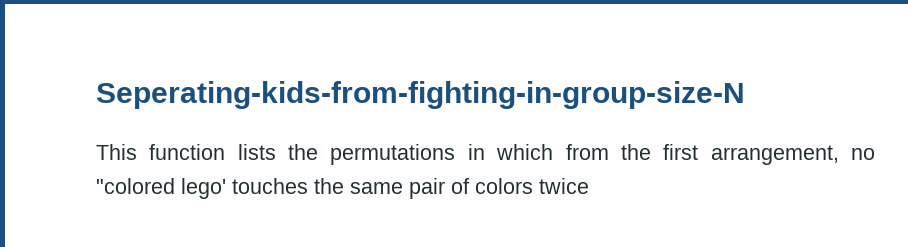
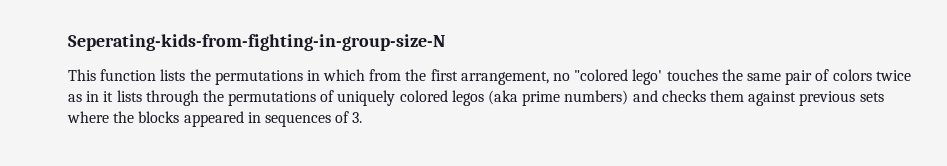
- This function lists the permutations in which from the first arrangement, no "colored lego' touches the same pair of colors twice
+ This function lists the permutations in which from the first arrangement, no "colored lego' touches the same pair of colors twice as in it lists through the permutations of uniquely colored legos (aka prime numbers) and checks them against previous sets where the blocks appeared in sequences of 3.

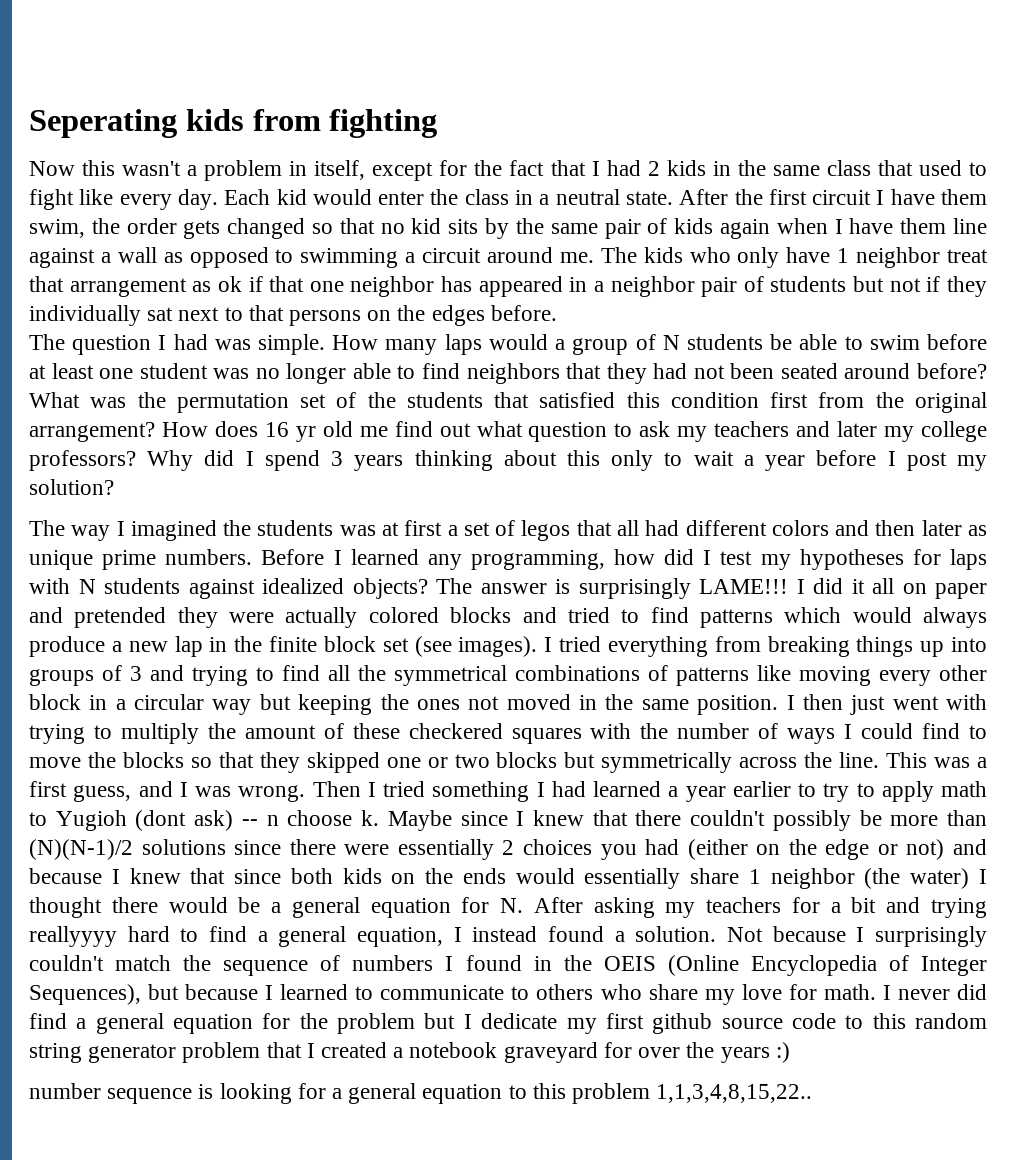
- Seperating-kids-from-fighting-in-group-size-N
- This function lists the permutations in which from the first arrangement, no "colored lego' touches the same pair of colors twice as in it lists through the permutations of uniquely colored legos (aka prime numbers) and checks them against previous sets where the blocks appeared in sequences of 3.
+ Seperating kids from fighting
+ Now this wasn't a problem in itself, except for the fact that I had 2 kids in the same class that used to fight like every day. Each kid would enter the class in a neutral state. After the first circuit I have them swim, the order gets changed so that no kid sits by the same pair of kids again when I have them line against a wall as opposed to swimming a circuit around me. The kids who only have 1 neighbor treat that arrangement as ok if that one neighbor has appeared in a neighbor pair of students but not if they individually sat next to that persons on the edges before.
+ The question I had was simple. How many laps would a group of N students be able to swim before at least one student was no longer able to find neighbors that they had not been seated around before? What was the permutation set of the students that satisfied this condition first from the original arrangement? How does 16 yr old me find out what question to ask my teachers and later my college professors? Why did I spend 3 years thinking about this only to wait a year before I post my solution?
+ The way I imagined the students was at first a set of legos that all had different colors and then later as unique prime numbers. Before I learned any programming, how did I test my hypotheses for laps with N students against idealized objects? The answer is surprisingly LAME!!! I did it all on paper and pretended they were actually colored blocks and tried to find patterns which would always produce a new lap in the finite block set (see images). I tried everything from breaking things up into groups of 3 and trying to find all the symmetrical combinations of patterns like moving every other block in a circular way but keeping the ones not moved in the same position. I then just went with trying to multiply the amount of these checkered squares with the number of ways I could find to move the blocks so that they skipped one or two blocks but symmetrically across the line. This was a first guess, and I was wrong. Then I tried something I had learned a year earlier to try to apply math to Yugioh (dont ask) -- n choose k. Maybe since I knew that there couldn't possibly be more than (N)(N-1)/2 solutions since there were essentially 2 choices you had (either on the edge or not) and because I knew that since both kids on the ends would essentially share 1 neighbor (the water) I thought there would be a general equation for N. After asking my teachers for a bit and trying reallyyyy hard to find a general equation, I instead found a solution. Not because I surprisingly couldn't match the sequence of numbers I found in the OEIS (Online Encyclopedia of Integer Sequences), but because I learned to communicate to others who share my love for math. I never did find a general equation for the problem but I dedicate my first github source code to this random string generator problem that I created a notebook graveyard for over the years :)
+ number sequence is looking for a general equation to this problem 1,1,3,4,8,15,22..

